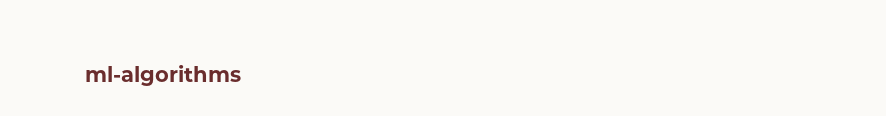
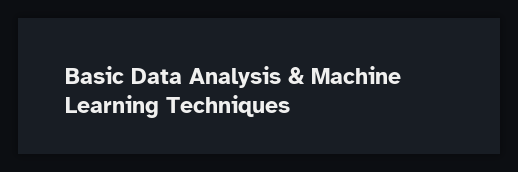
- ml-algorithms
+ Basic Data Analysis & Machine Learning Techniques

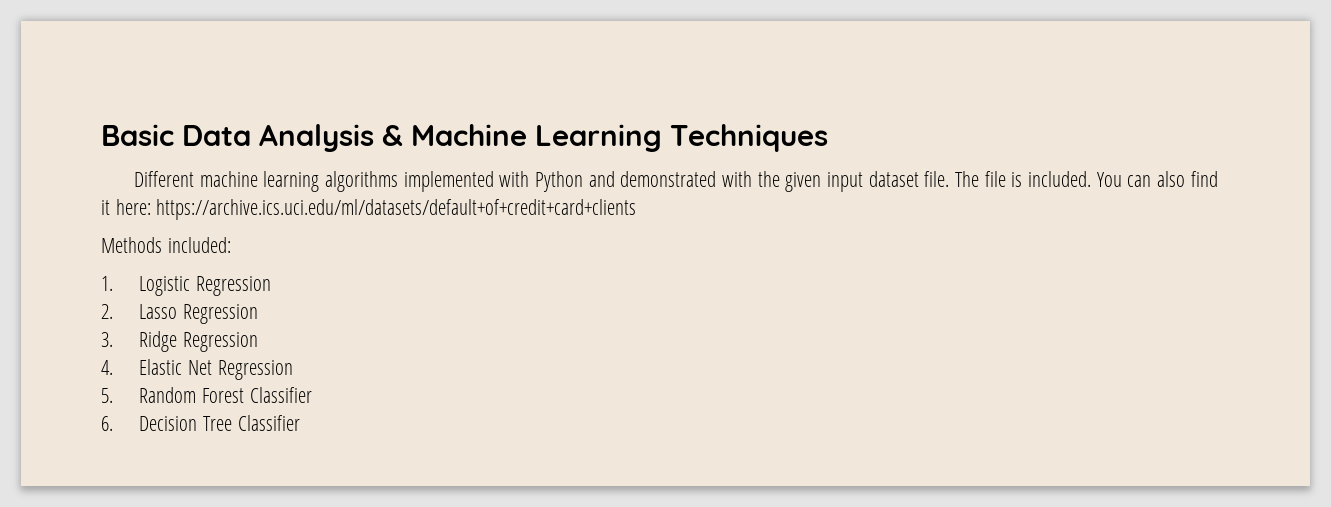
+ Different machine learning algorithms implemented with Python and demonstrated with the given input dataset file. The file is included. You can also find it here: https://archive.ics.uci.edu/ml/datasets/default+of+credit+card+clients
+ Methods included:
+ 1. Logistic Regression
+ 2. Lasso Regression
+ 3. Ridge Regression
+ 4. Elastic Net Regression
+ 5. Random Forest Classifier
+ 6. Decision Tree Classifier

